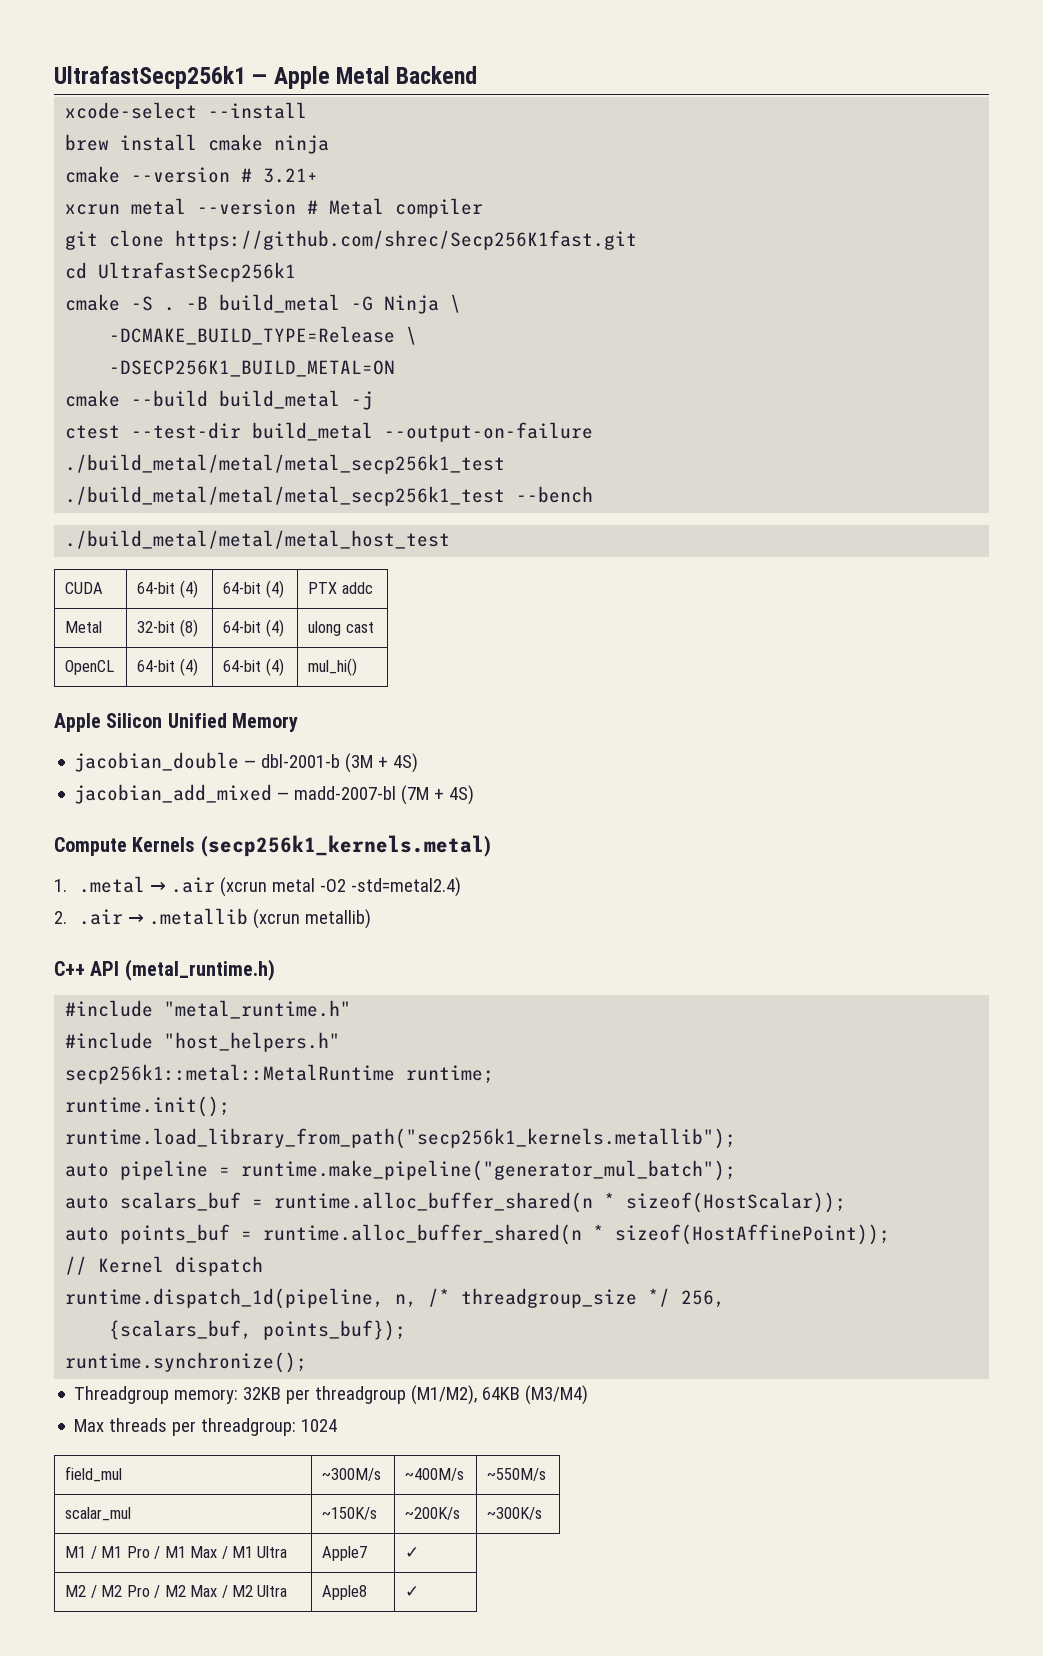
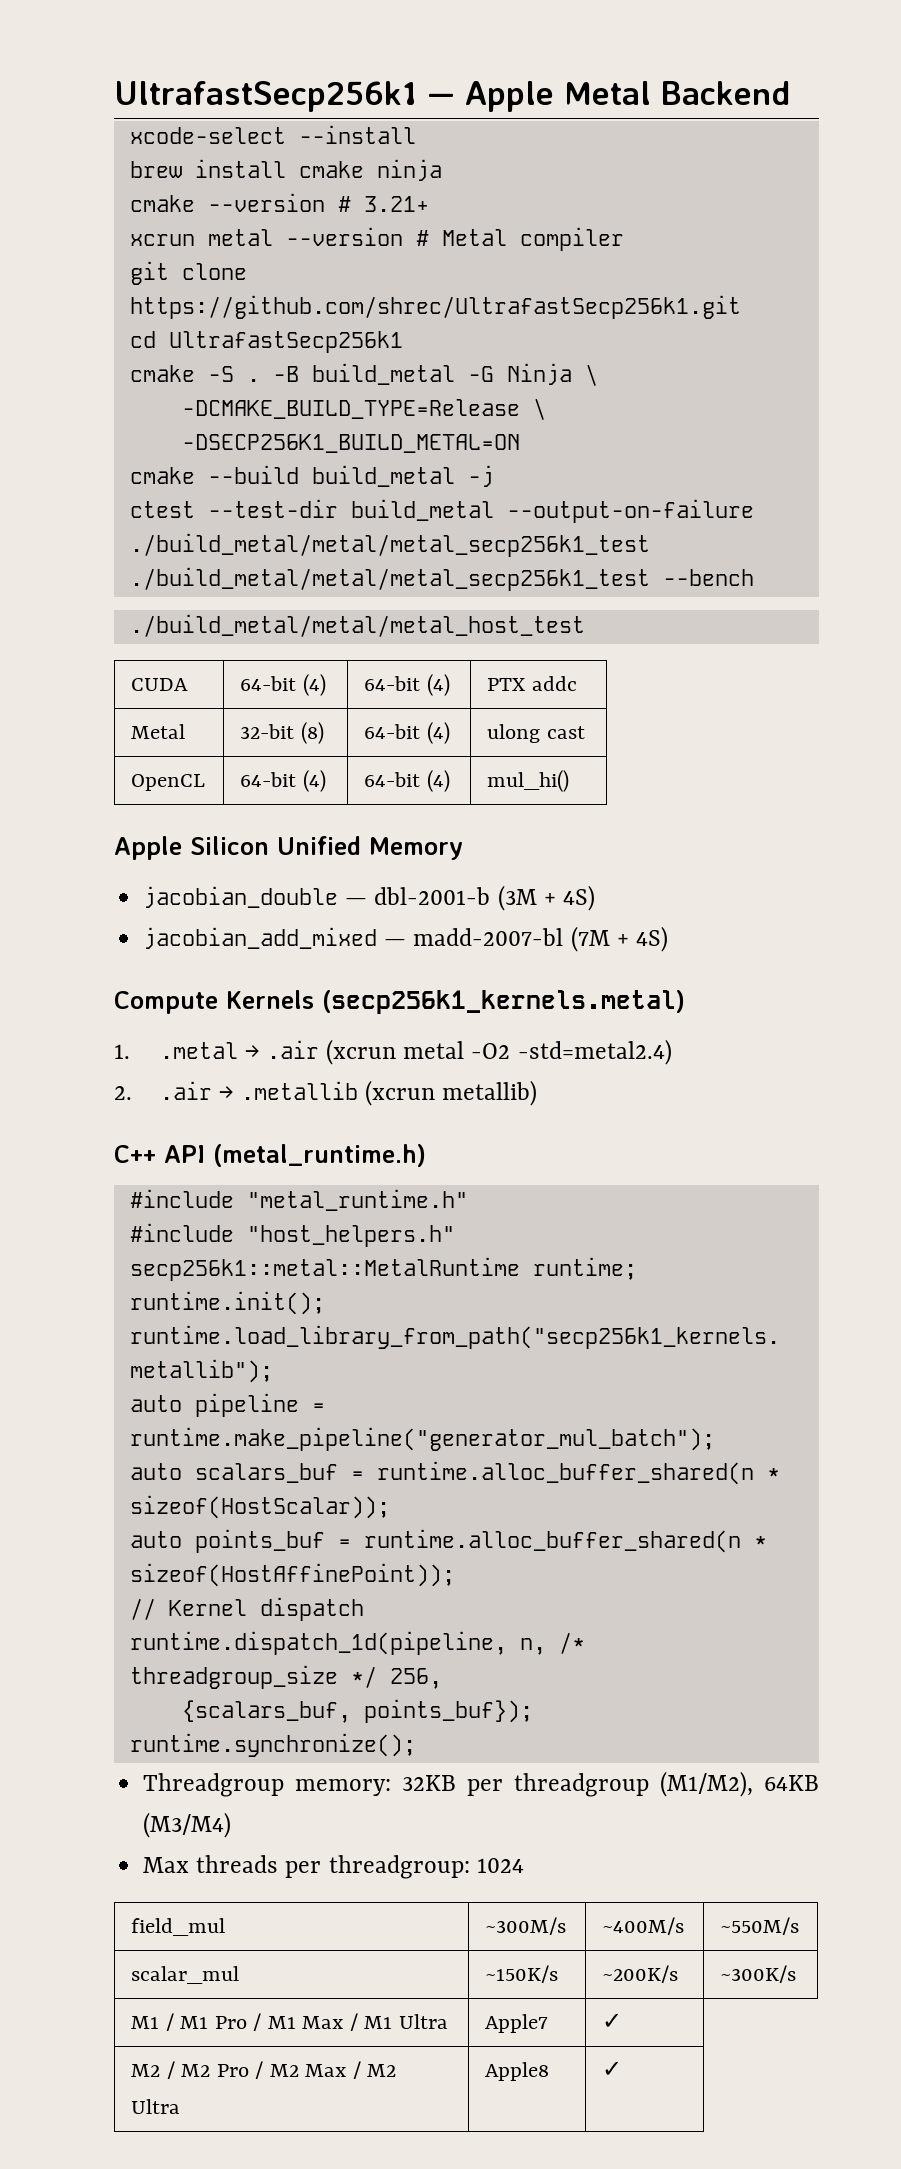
- git clone https://github.com/shrec/Secp256K1fast.git
+ git clone https://github.com/shrec/UltrafastSecp256k1.git

